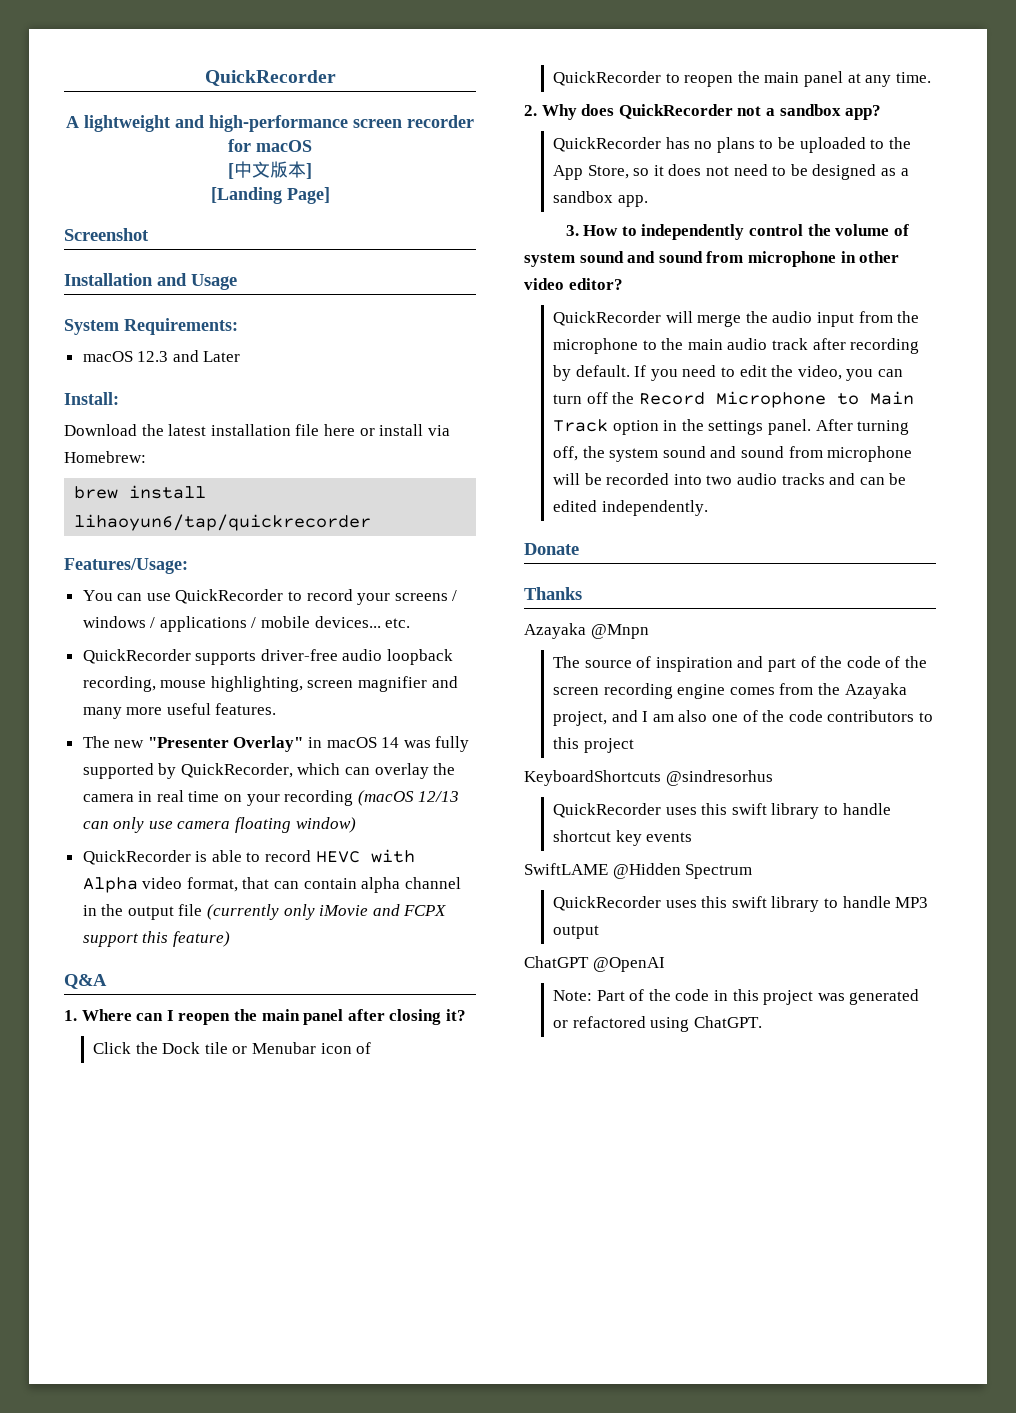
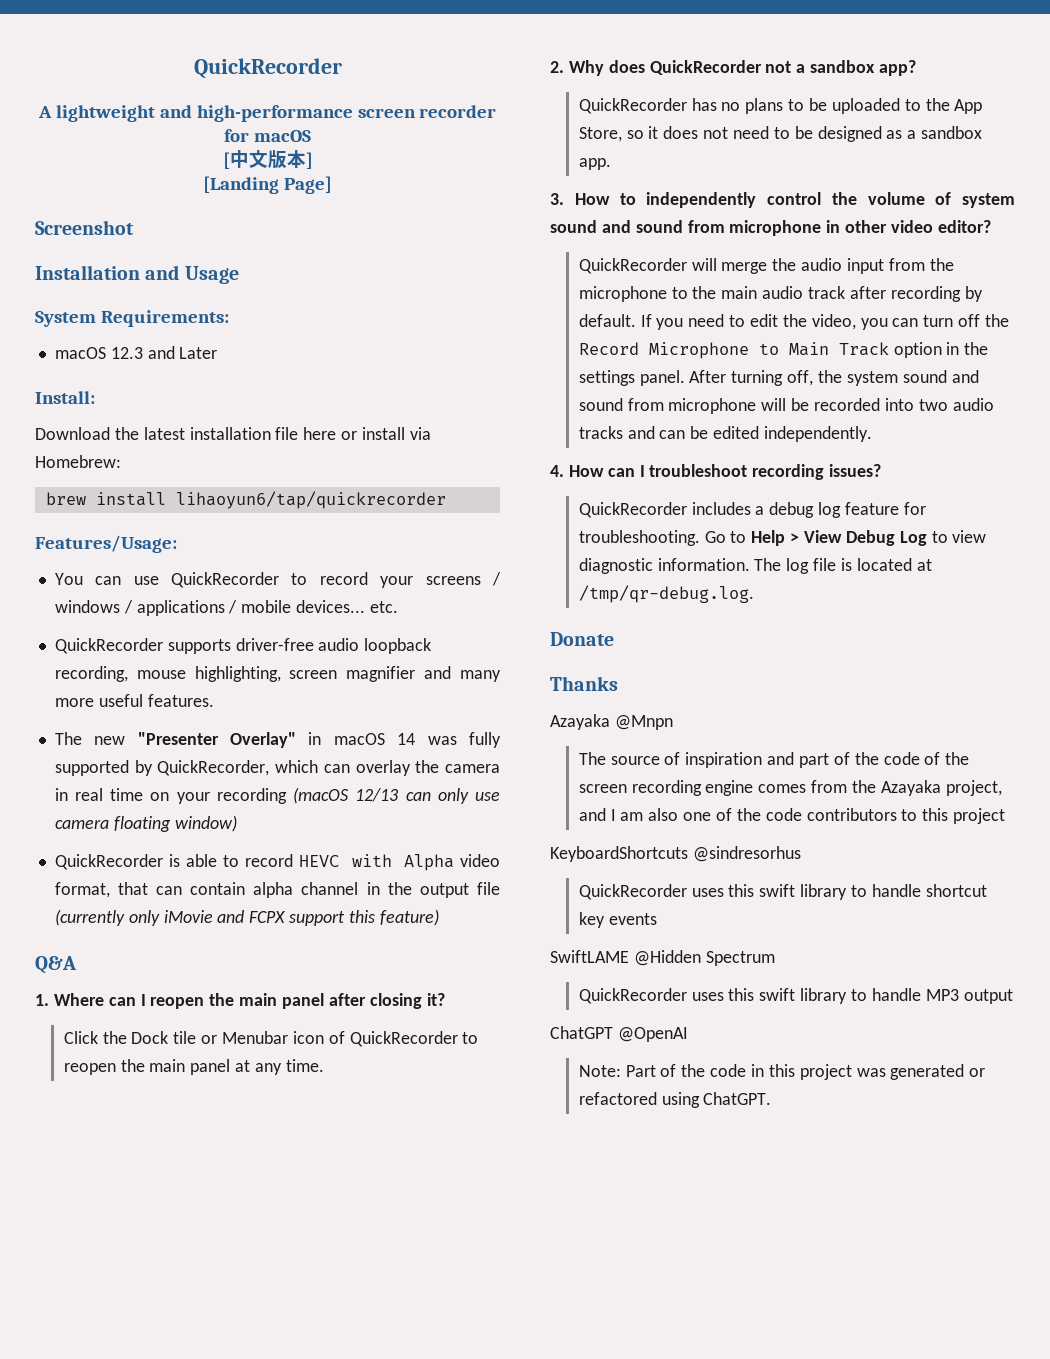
+ 4. How can I troubleshoot recording issues?
+ QuickRecorder includes a debug log feature for troubleshooting. Go to Help > View Debug Log to view diagnostic information. The log file is located at /tmp/qr-debug.log.

